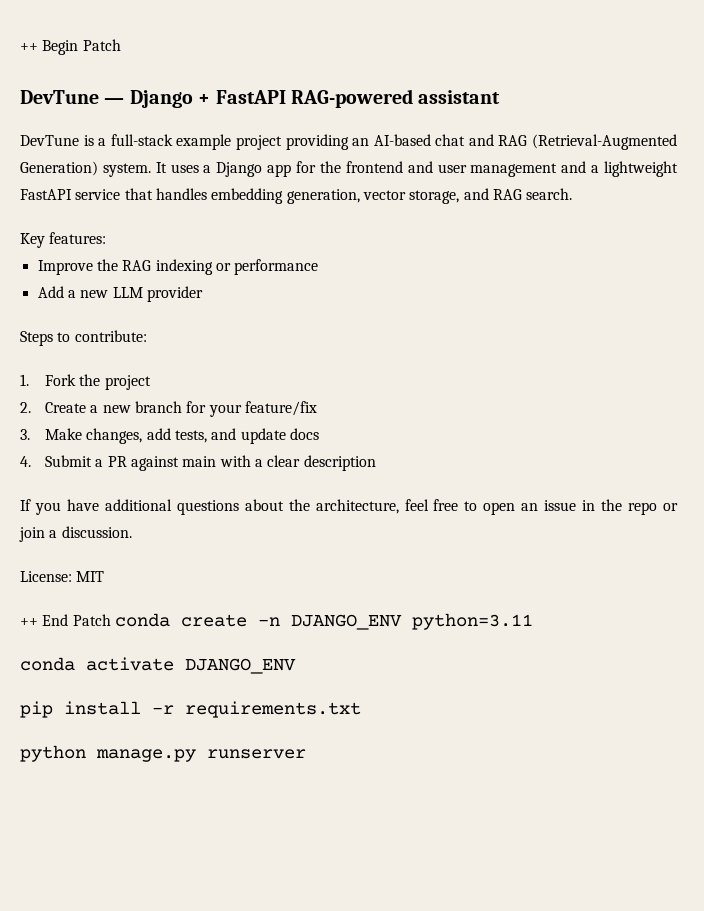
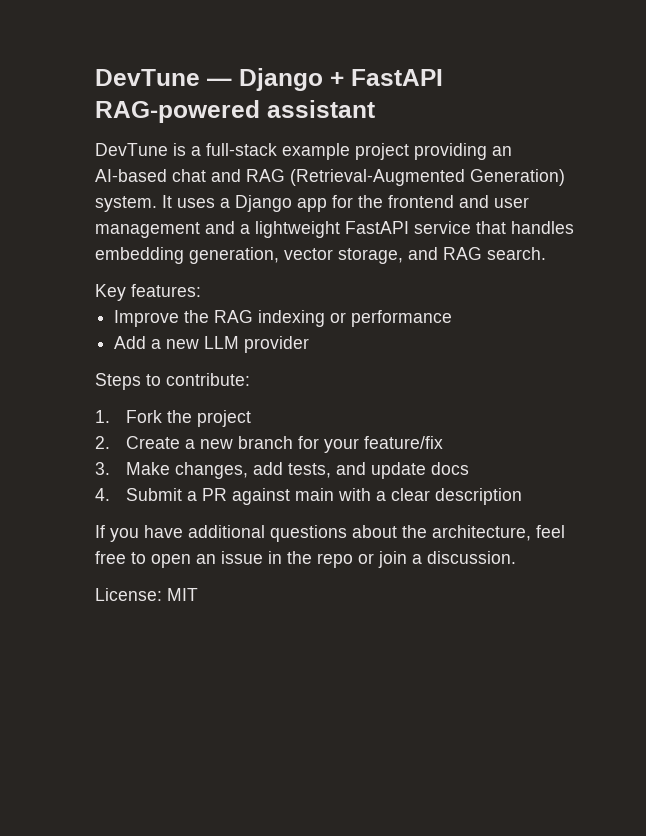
- ++ Begin Patch
- ++ End Patch conda create -n DJANGO_ENV python=3.11
- conda activate DJANGO_ENV
- pip install -r requirements.txt
- python manage.py runserver

